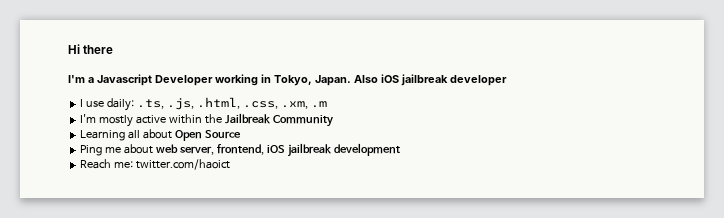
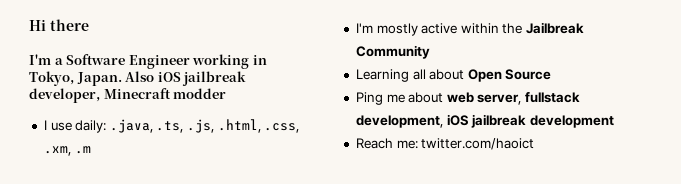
- I'm a Javascript Developer working in Tokyo, Japan.
+ I'm a Software Engineer working in Tokyo, Japan.
- Also iOS jailbreak developer
+ Also iOS jailbreak developer, Minecraft modder
- I use daily: .ts, .js, .html, .css, .xm, .m
+ I use daily: .java, .ts, .js, .html, .css, .xm, .m
- Ping me about web server, frontend, iOS jailbreak development
+ Ping me about web server, fullstack development, iOS jailbreak development

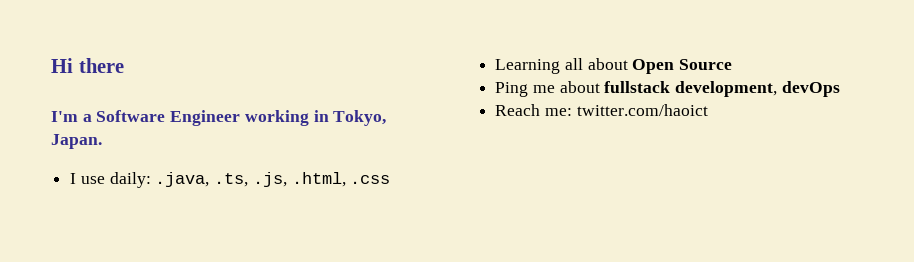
- Also iOS jailbreak developer, Minecraft modder
- I use daily: .java, .ts, .js, .html, .css, .xm, .m
- I'm mostly active within the Jailbreak Community
+ I use daily: .java, .ts, .js, .html, .css
- Ping me about web server, fullstack development, iOS jailbreak development
+ Ping me about fullstack development, devOps

